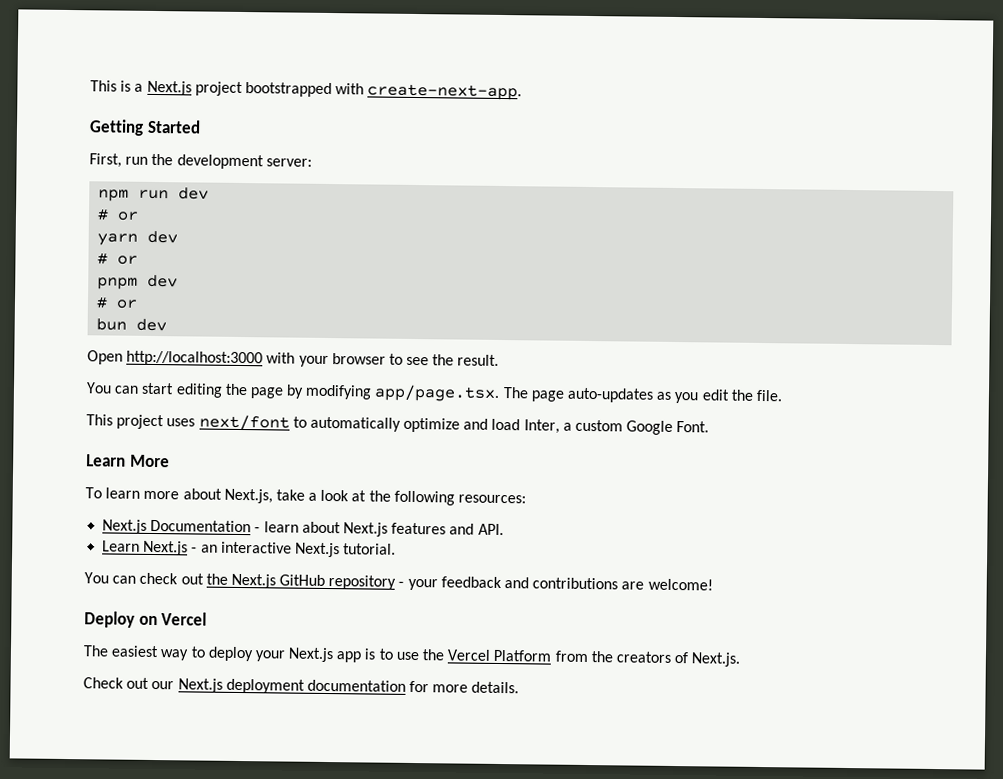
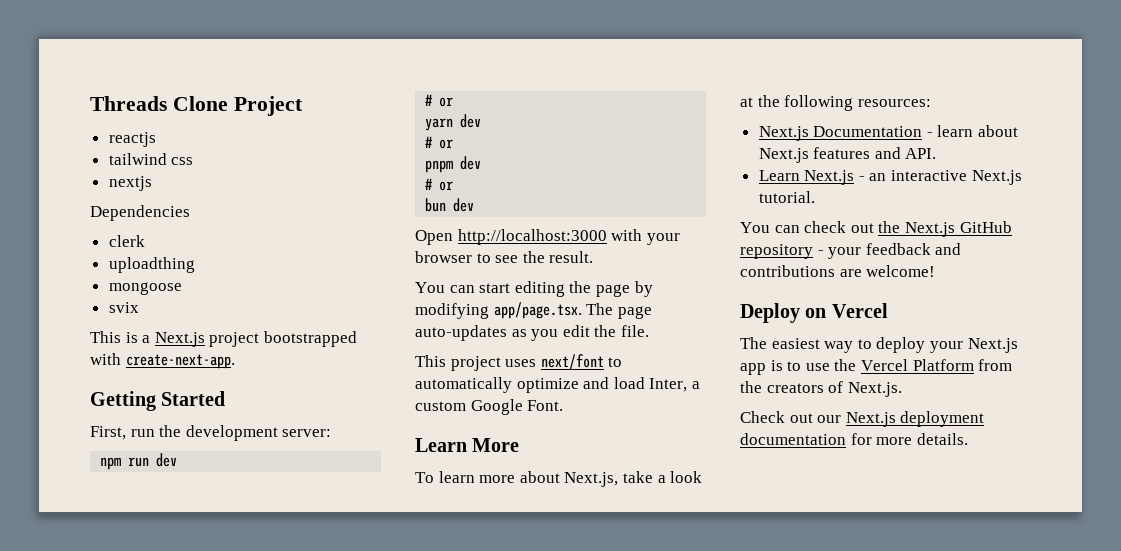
+ Threads Clone Project
+ reactjs
+ tailwind css
+ nextjs
+ Dependencies
+ clerk
+ uploadthing
+ mongoose
+ svix

